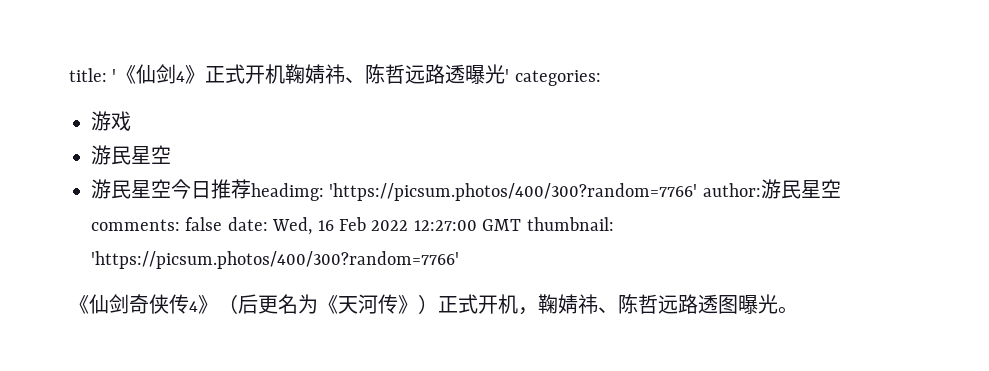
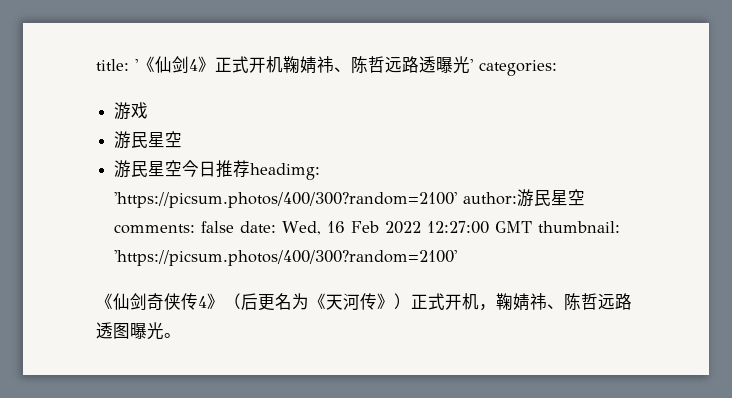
- 游民星空今日推荐headimg: 'https://picsum.photos/400/300?random=7766' author:游民星空comments: false date: Wed, 16 Feb 2022 12:27:00 GMT thumbnail: 'https://picsum.photos/400/300?random=7766'
+ 游民星空今日推荐headimg: 'https://picsum.photos/400/300?random=2100' author:游民星空comments: false date: Wed, 16 Feb 2022 12:27:00 GMT thumbnail: 'https://picsum.photos/400/300?random=2100'

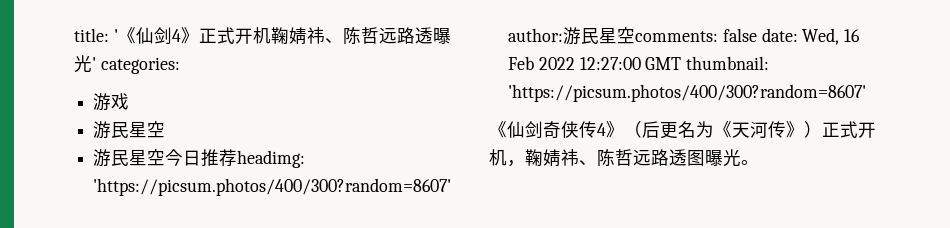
- 游民星空今日推荐headimg: 'https://picsum.photos/400/300?random=2100' author:游民星空comments: false date: Wed, 16 Feb 2022 12:27:00 GMT thumbnail: 'https://picsum.photos/400/300?random=2100'
+ 游民星空今日推荐headimg: 'https://picsum.photos/400/300?random=8607' author:游民星空comments: false date: Wed, 16 Feb 2022 12:27:00 GMT thumbnail: 'https://picsum.photos/400/300?random=8607'

